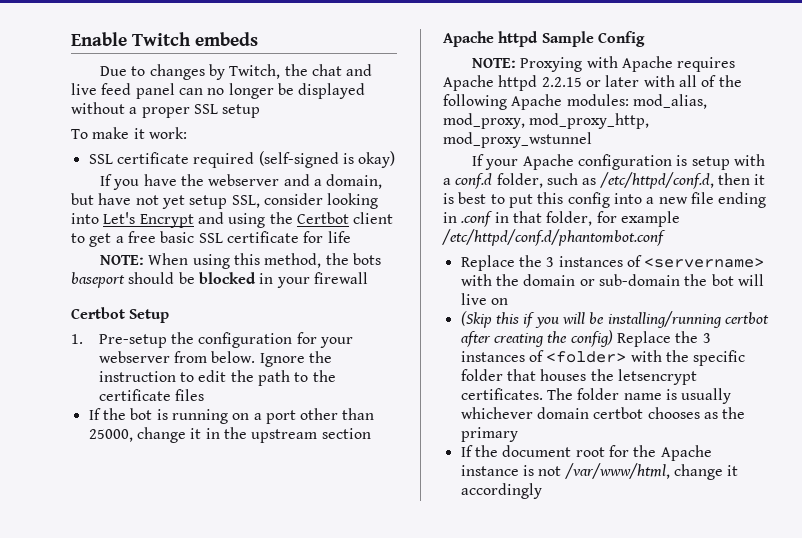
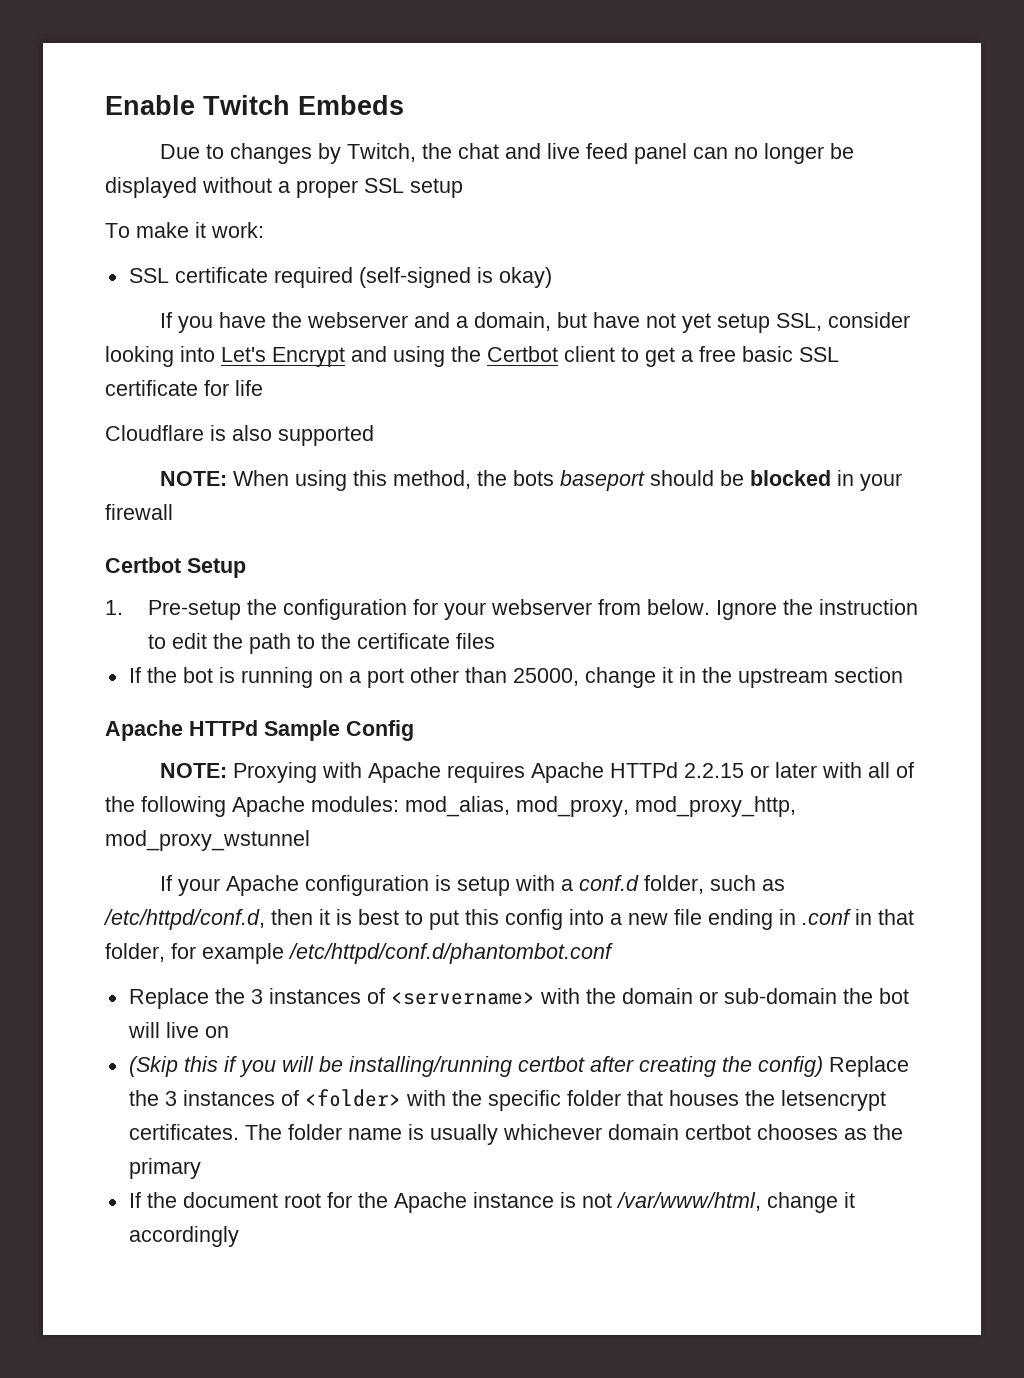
- Enable Twitch embeds
+ Enable Twitch Embeds
+ Cloudflare is also supported
- Apache httpd Sample Config
+ Apache HTTPd Sample Config
- NOTE: Proxying with Apache requires Apache httpd 2.2.15 or later with all of the following Apache modules: mod_alias, mod_proxy, mod_proxy_http, mod_proxy_wstunnel
+ NOTE: Proxying with Apache requires Apache HTTPd 2.2.15 or later with all of the following Apache modules: mod_alias, mod_proxy, mod_proxy_http, mod_proxy_wstunnel

